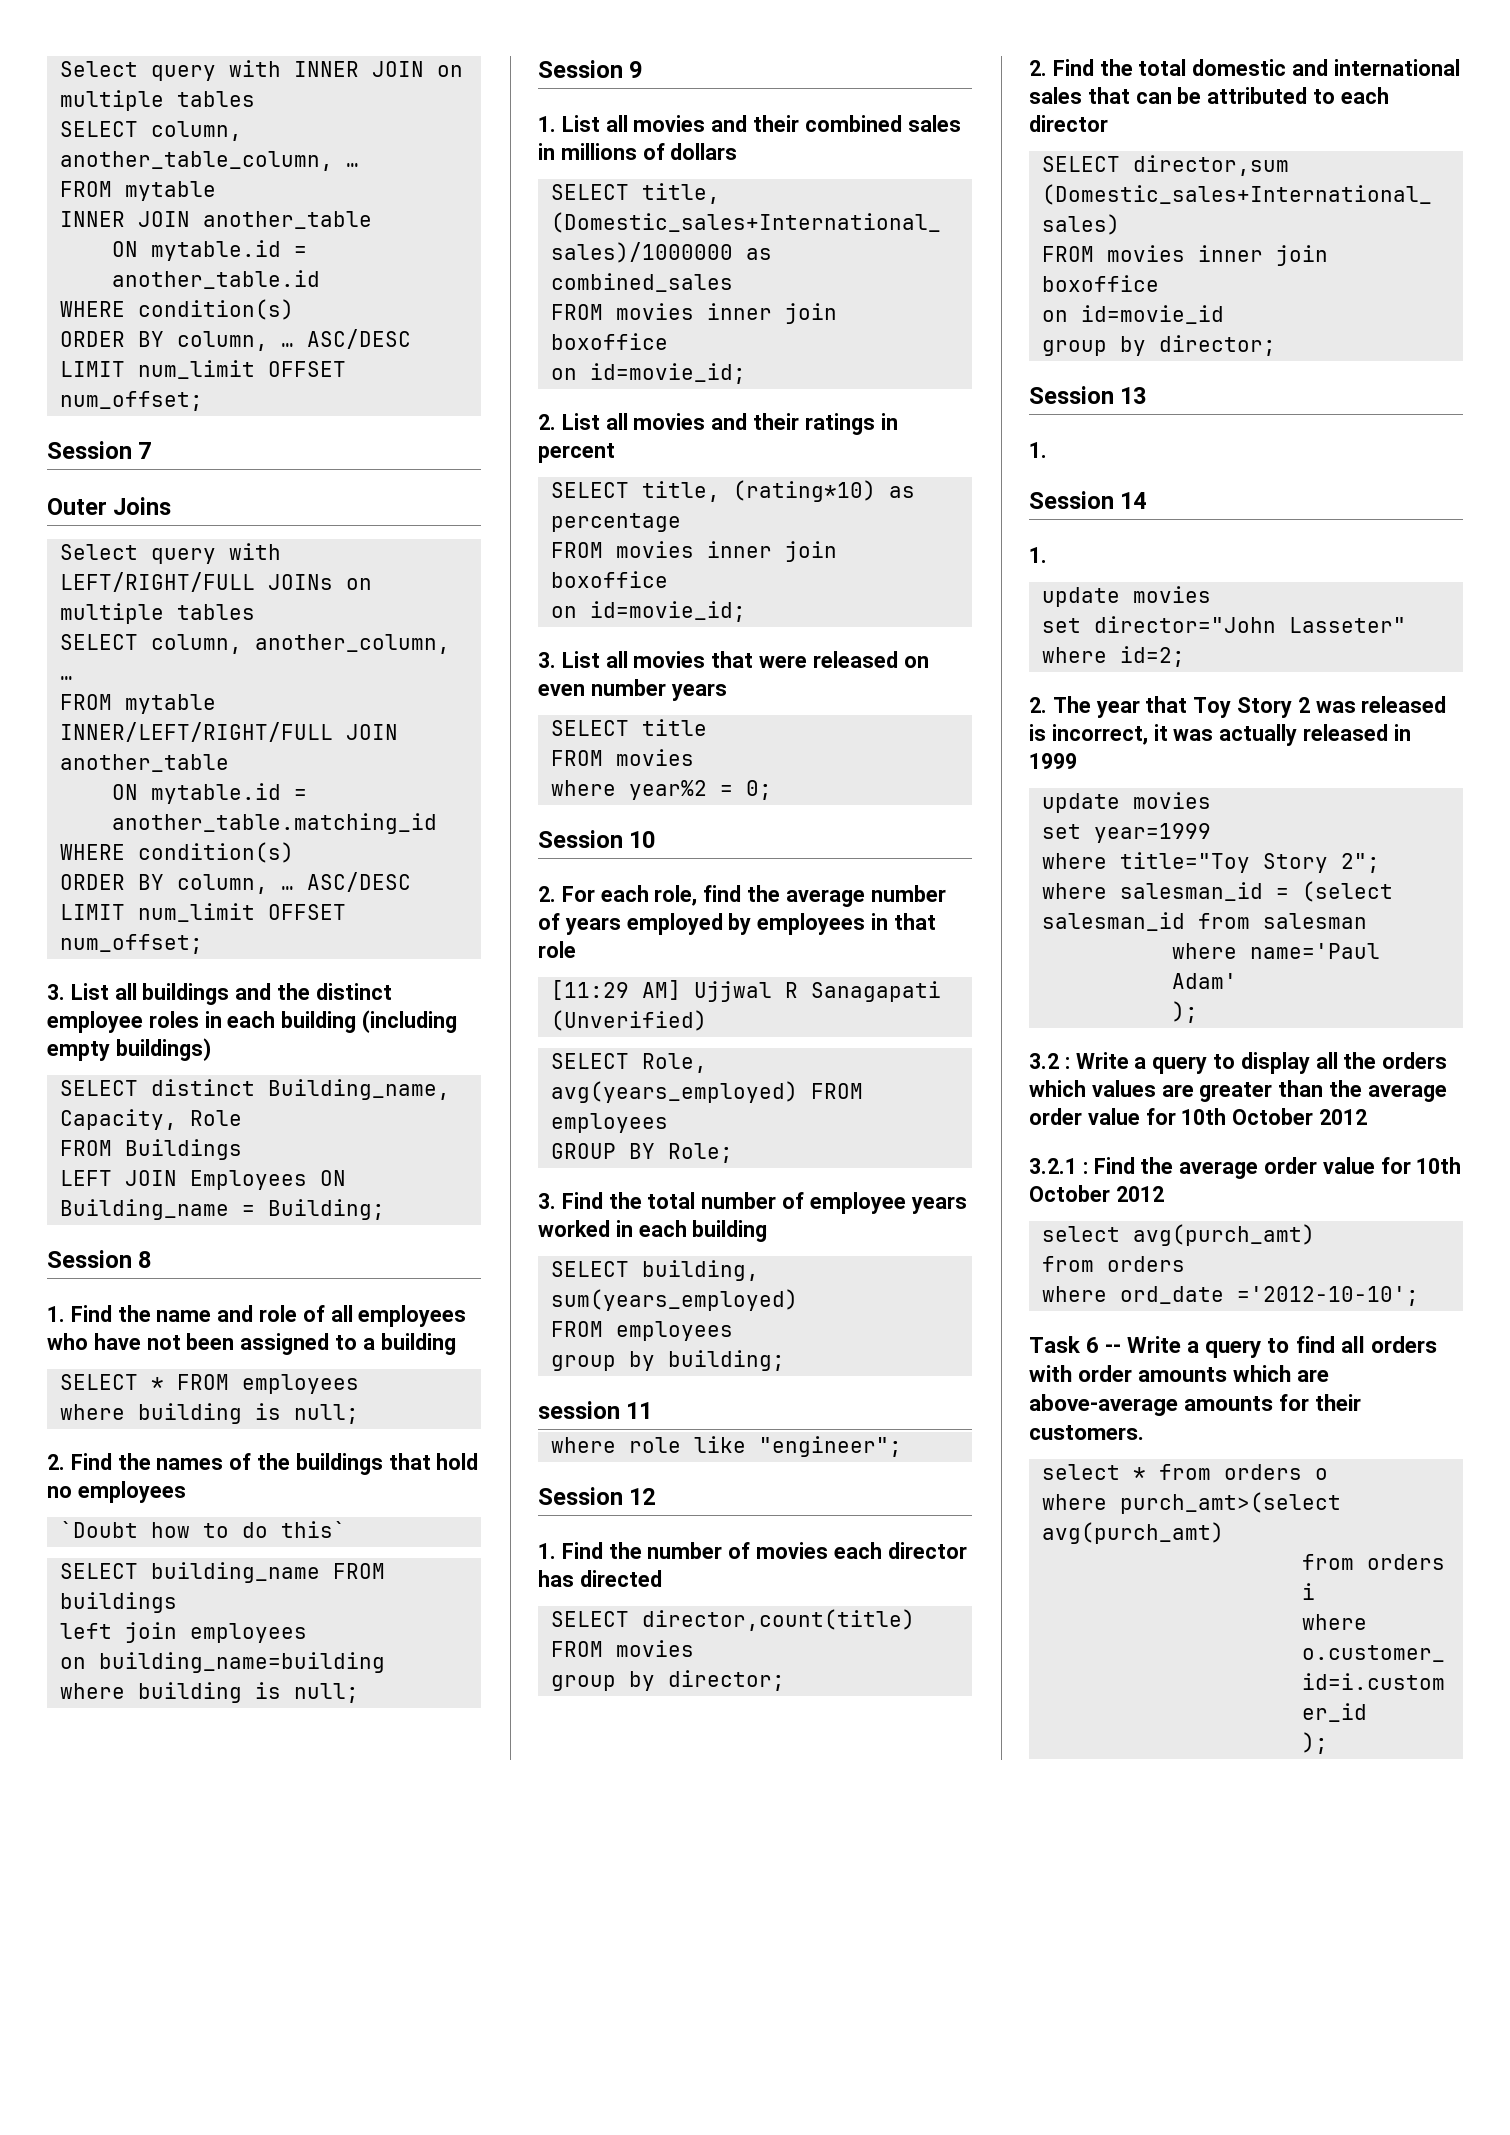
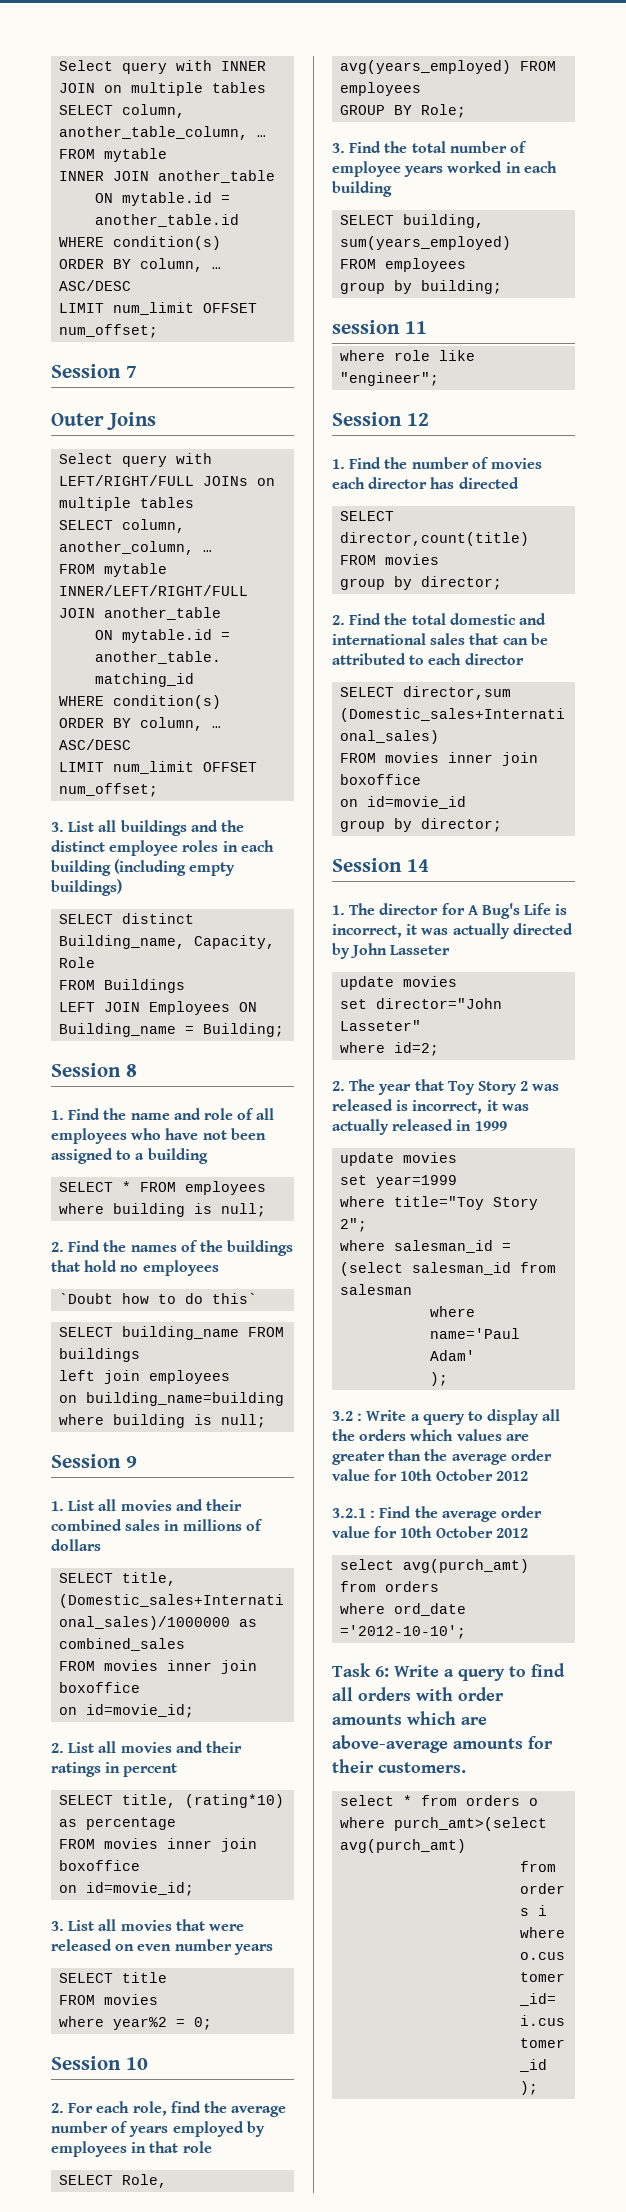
- [11:29 AM] Ujjwal R Sanagapati (Unverified)
- Session 13
- 1.
  Session 14
- 1.
+ 1. The director for A Bug's Life is incorrect, it was actually directed by John Lasseter
- Task 6 -- Write a query to find all orders with order amounts which are above-average amounts for their customers.
+ Task 6: Write a query to find all orders with order amounts which are above-average amounts for their customers.

